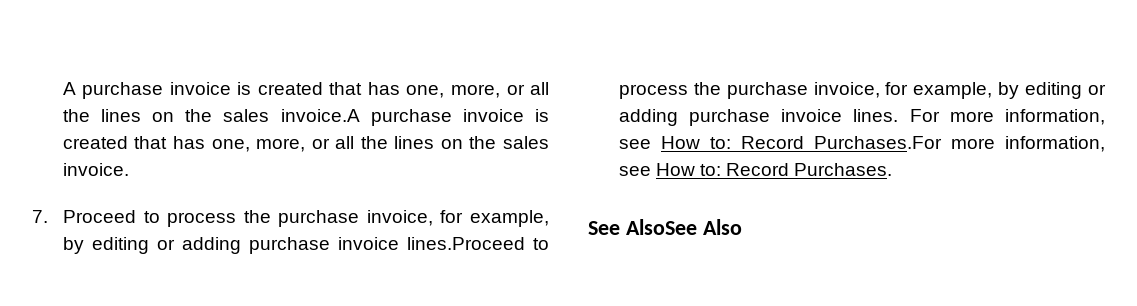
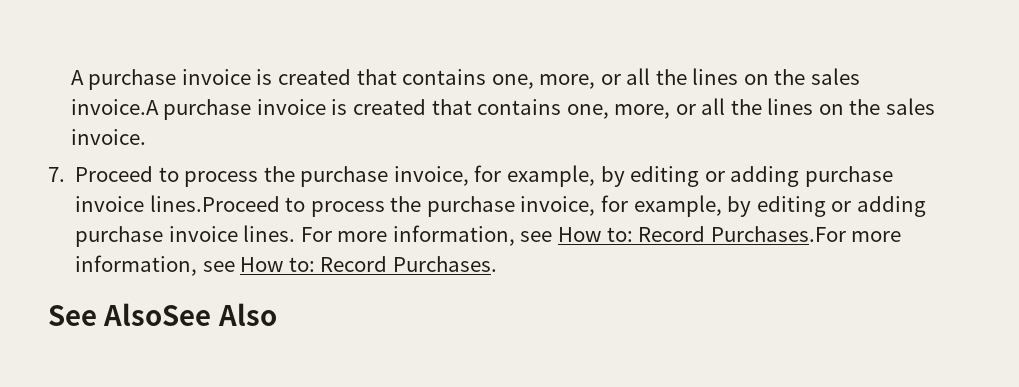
- A purchase invoice is created that has one, more, or all the lines on the sales invoice.A purchase invoice is created that has one, more, or all the lines on the sales invoice.
+ A purchase invoice is created that contains one, more, or all the lines on the sales invoice.A purchase invoice is created that contains one, more, or all the lines on the sales invoice.

